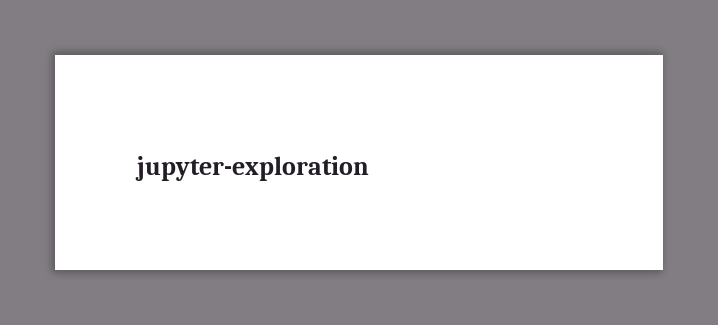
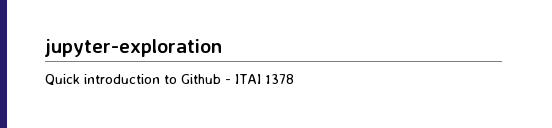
+ Quick introduction to Github - ITAI 1378

